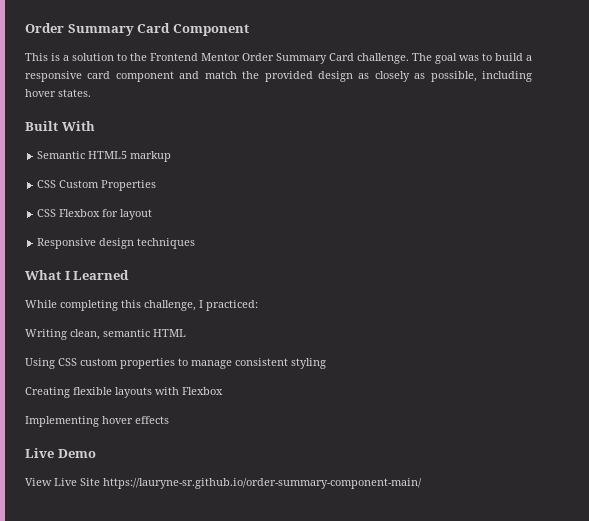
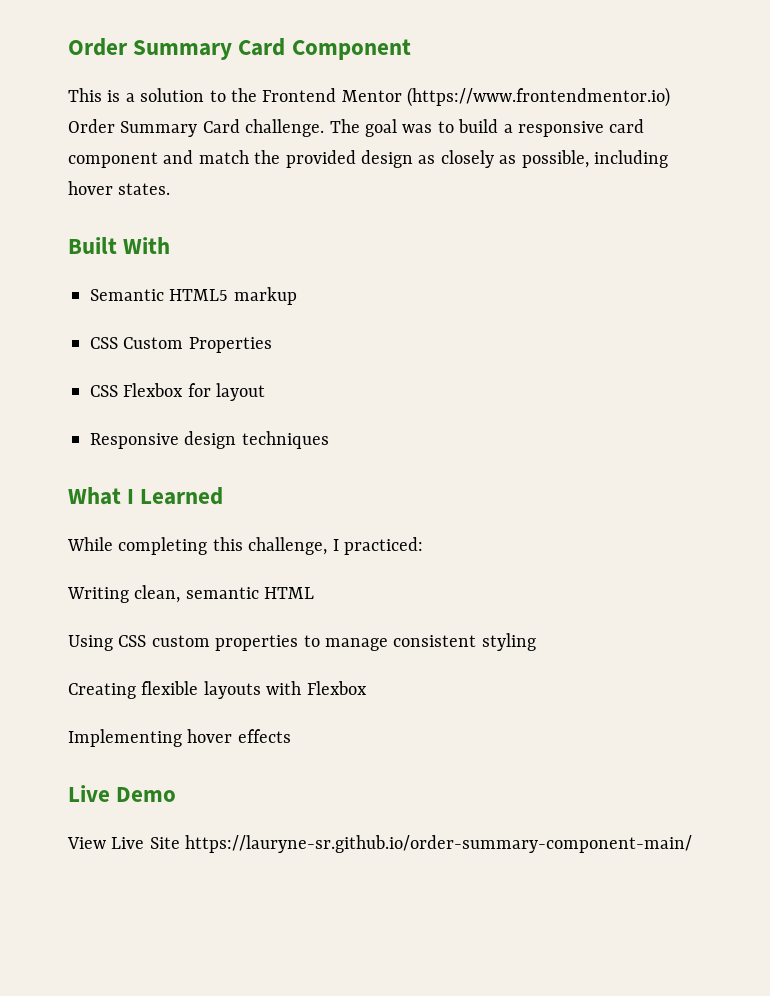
- This is a solution to the Frontend Mentor Order Summary Card challenge.
+ This is a solution to the Frontend Mentor (https://www.frontendmentor.io) Order Summary Card challenge.

